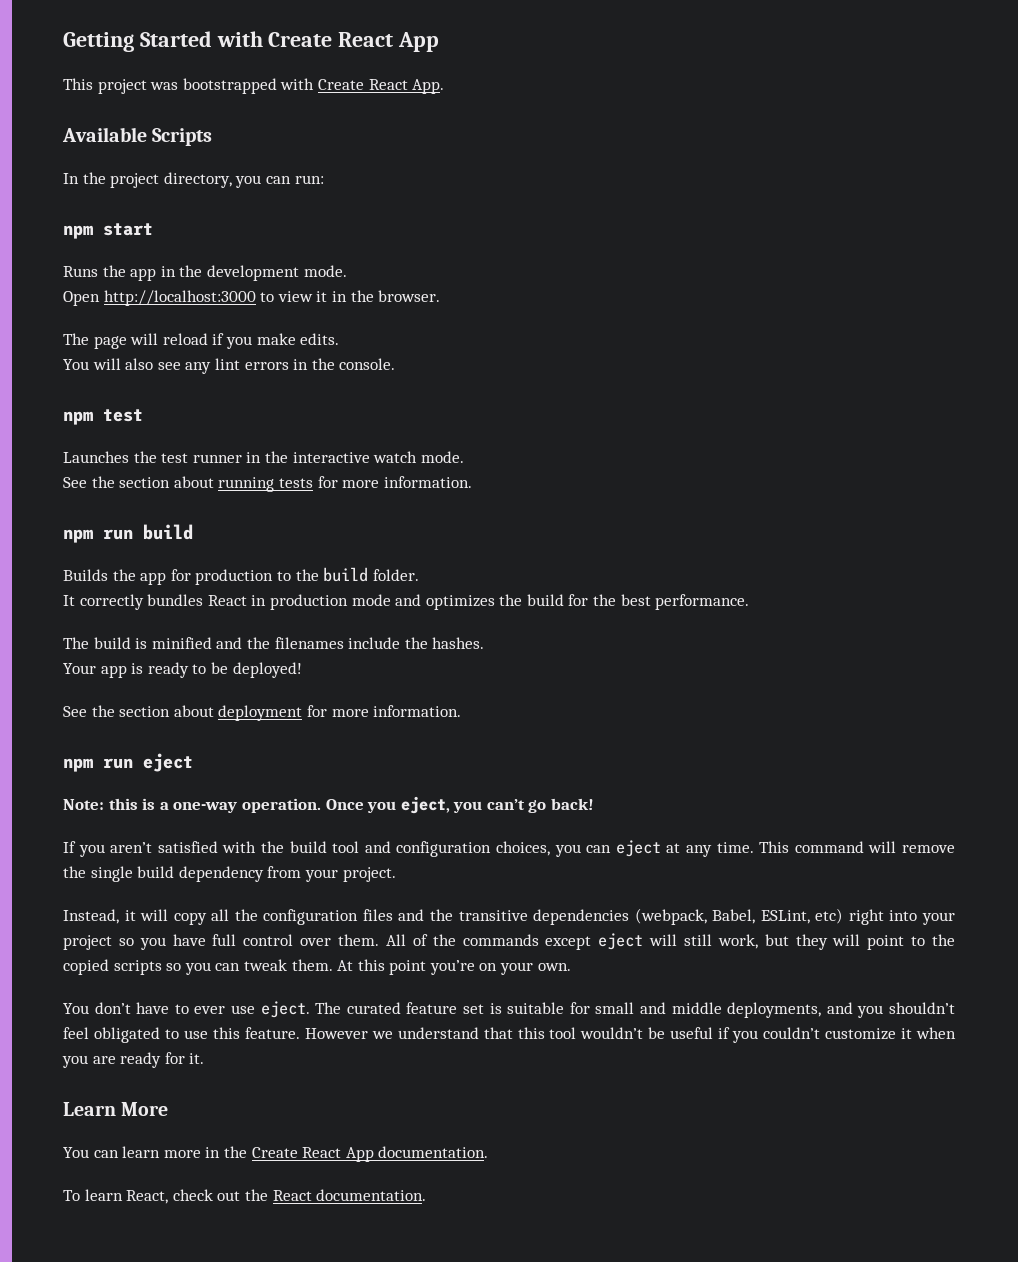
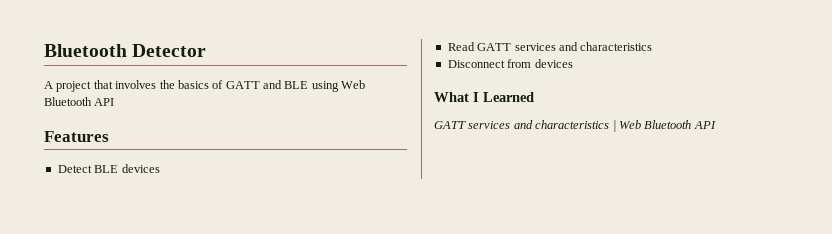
- Getting Started with Create React App
- This project was bootstrapped with Create React App.
- Available Scripts
- In the project directory, you can run:
- npm start
- Runs the app in the development mode.
- Open http://localhost:3000 to view it in the browser.
- The page will reload if you make edits.
- You will also see any lint errors in the console.
- npm test
- Launches the test runner in the interactive watch mode.
- See the section about running tests for more information.
- npm run build
- Builds the app for production to the build folder.
- It correctly bundles React in production mode and optimizes the build for the best performance.
- The build is minified and the filenames include the hashes.
- Your app is ready to be deployed!
- See the section about deployment for more information.
- npm run eject
- Note: this is a one-way operation. Once you eject, you can’t go back!
- If you aren’t satisfied with the build tool and configuration choices, you can eject at any time. This command will remove the single build dependency from your project.
- Instead, it will copy all the configuration files and the transitive dependencies (webpack, Babel, ESLint, etc) right into your project so you have full control over them. All of the commands except eject will still work, but they will point to the copied scripts so you can tweak them. At this point you’re on your own.
- You don’t have to ever use eject. The curated feature set is suitable for small and middle deployments, and you shouldn’t feel obligated to use this feature. However we understand that this tool wouldn’t be useful if you couldn’t customize it when you are ready for it.
- Learn More
- You can learn more in the Create React App documentation.
- To learn React, check out the React documentation.
+ Bluetooth Detector
+ A project that involves the basics of GATT and BLE using Web Bluetooth API
+ Features
+ Detect BLE devices
+ Read GATT services and characteristics
+ Disconnect from devices
+ What I Learned
+ GATT services and characteristics | Web Bluetooth API

